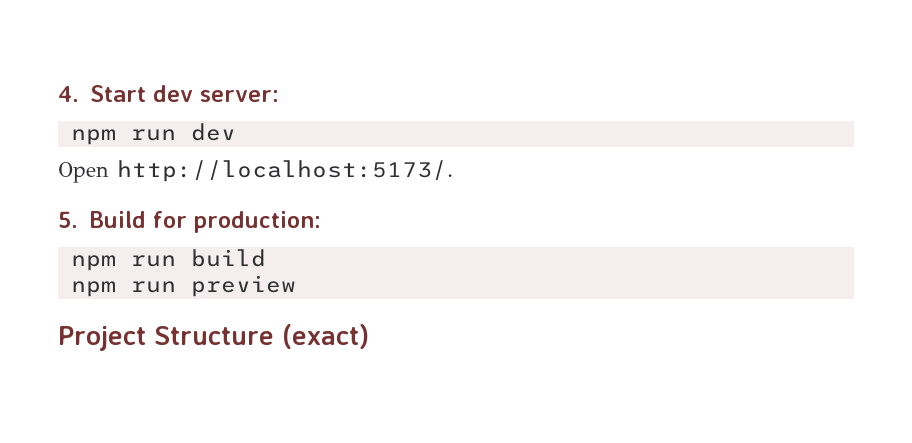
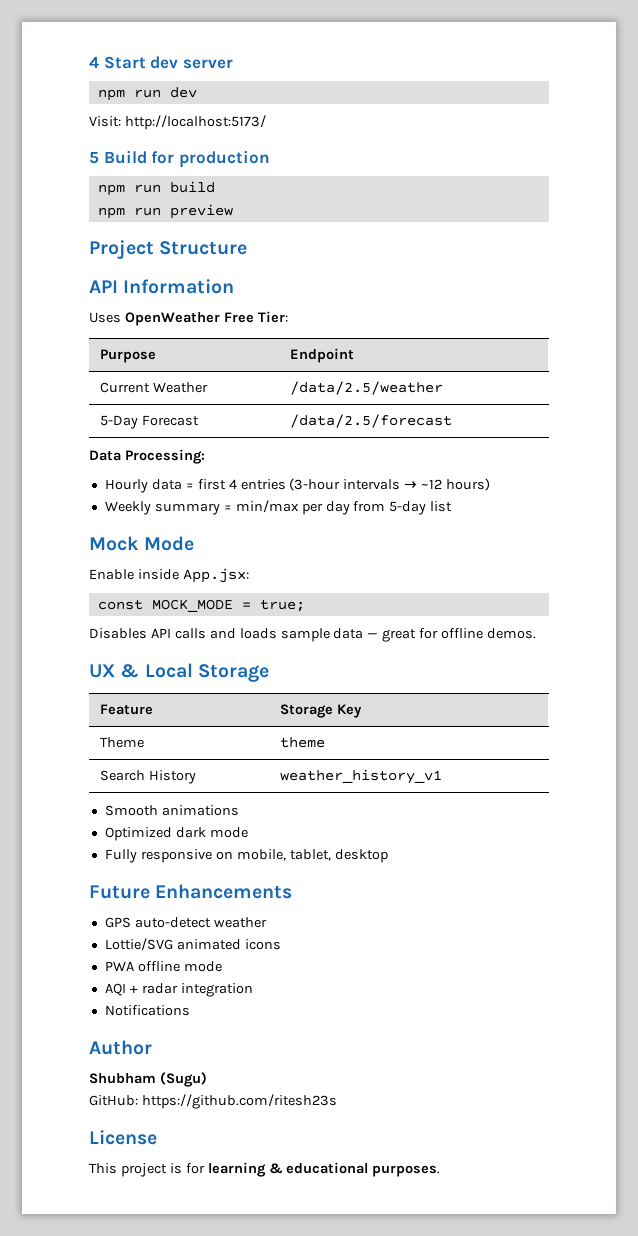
- 4. Start dev server:
+ 4 Start dev server
- Open http://localhost:5173/.
- 5. Build for production:
+ Visit: http://localhost:5173/
+ 5 Build for production
- Project Structure (exact)
+ Project Structure
+ API Information
+ Uses OpenWeather Free Tier:
+ Purpose | Endpoint
+ Current Weather | /data/2.5/weather
+ 5-Day Forecast | /data/2.5/forecast
+ Data Processing:
+ Hourly data = first 4 entries (3-hour intervals → ~12 hours)
+ Weekly summary = min/max per day from 5-day list
+ Mock Mode
+ Enable inside App.jsx:
+ const MOCK_MODE = true;
+ Disables API calls and loads sample data — great for offline demos.
+ UX & Local Storage
+ Feature | Storage Key
+ Theme | theme
+ Search History | weather_history_v1
+ Smooth animations
+ Optimized dark mode
+ Fully responsive on mobile, tablet, desktop
+ Future Enhancements
+ GPS auto-detect weather
+ Lottie/SVG animated icons
+ PWA offline mode
+ AQI + radar integration
+ Notifications
+ Author
+ Shubham (Sugu)
+ GitHub: https://github.com/ritesh23s
+ License
+ This project is for learning & educational purposes.

